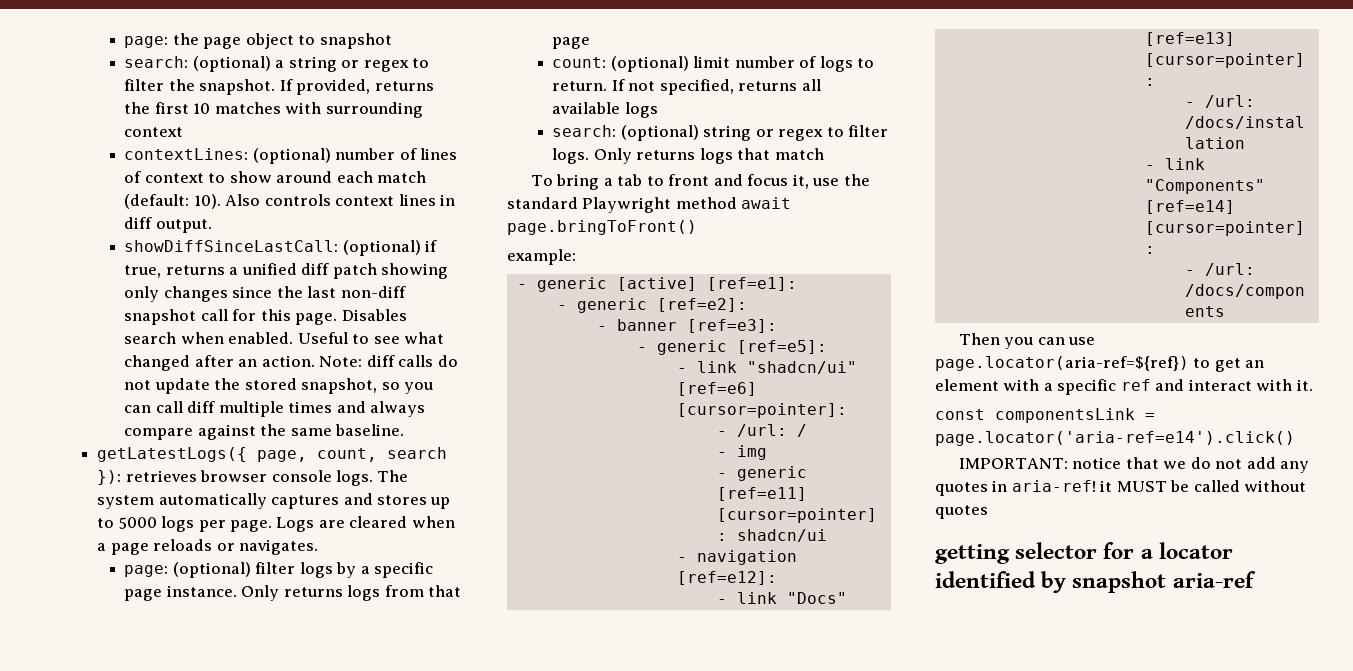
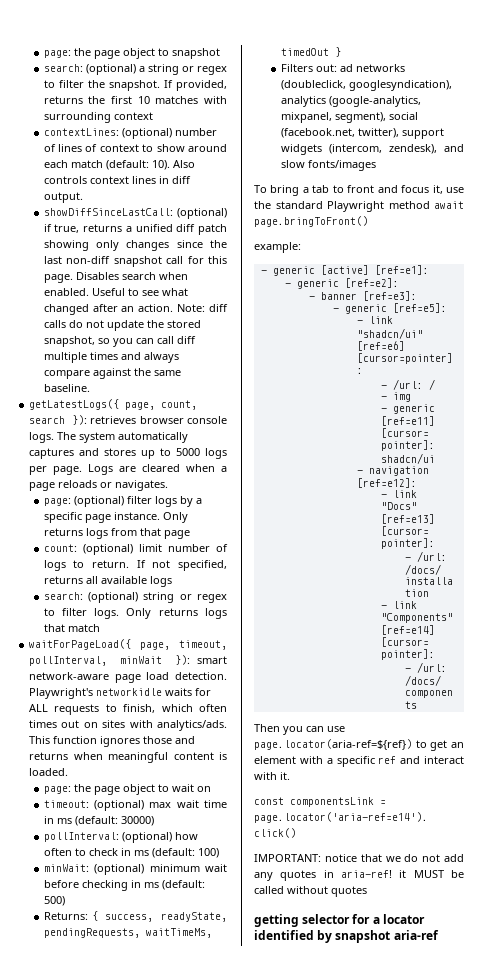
+ waitForPageLoad({ page, timeout, pollInterval, minWait }): smart network-aware page load detection. Playwright's networkidle waits for ALL requests to finish, which often times out on sites with analytics/ads. This function ignores those and returns when meaningful content is loaded.
+ page: the page object to wait on
+ timeout: (optional) max wait time in ms (default: 30000)
+ pollInterval: (optional) how often to check in ms (default: 100)
+ minWait: (optional) minimum wait before checking in ms (default: 500)
+ Returns: { success, readyState, pendingRequests, waitTimeMs, timedOut }
+ Filters out: ad networks (doubleclick, googlesyndication), analytics (google-analytics, mixpanel, segment), social (facebook.net, twitter), support widgets (intercom, zendesk), and slow fonts/images

